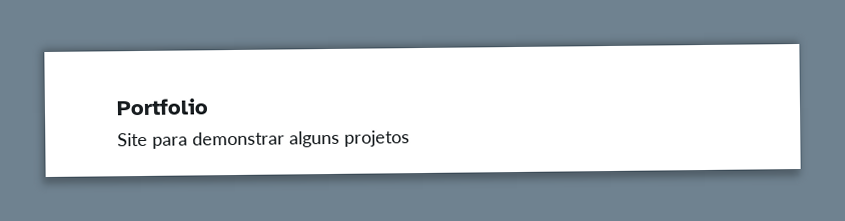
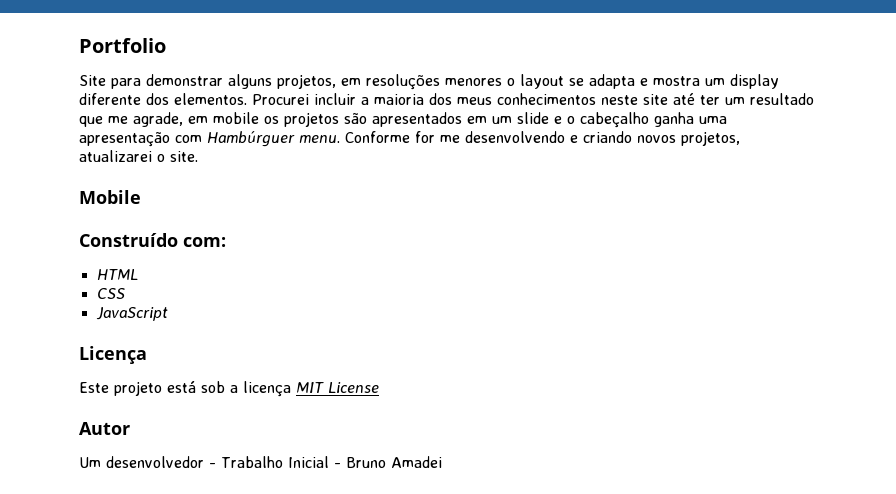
- Site para demonstrar alguns projetos
+ Site para demonstrar alguns projetos, em resoluções menores o layout se adapta e mostra um display diferente dos elementos. Procurei incluir a maioria dos meus conhecimentos neste site até ter um resultado que me agrade, em mobile os projetos são apresentados em um slide e o cabeçalho ganha uma apresentação com Hambúrguer menu. Conforme for me desenvolvendo e criando novos projetos, atualizarei o site.
+ Mobile
+ Construído com:
+ HTML
+ CSS
+ JavaScript
+ Licença
+ Este projeto está sob a licença MIT License
+ Autor
+ Um desenvolvedor - Trabalho Inicial - Bruno Amadei

